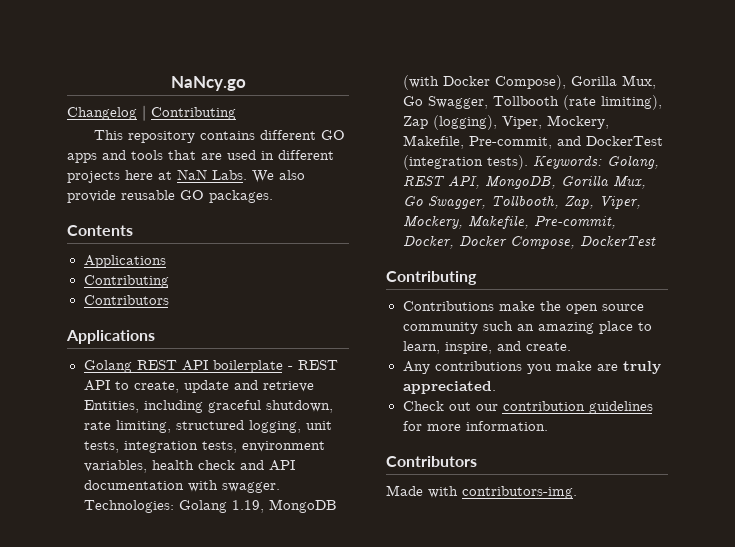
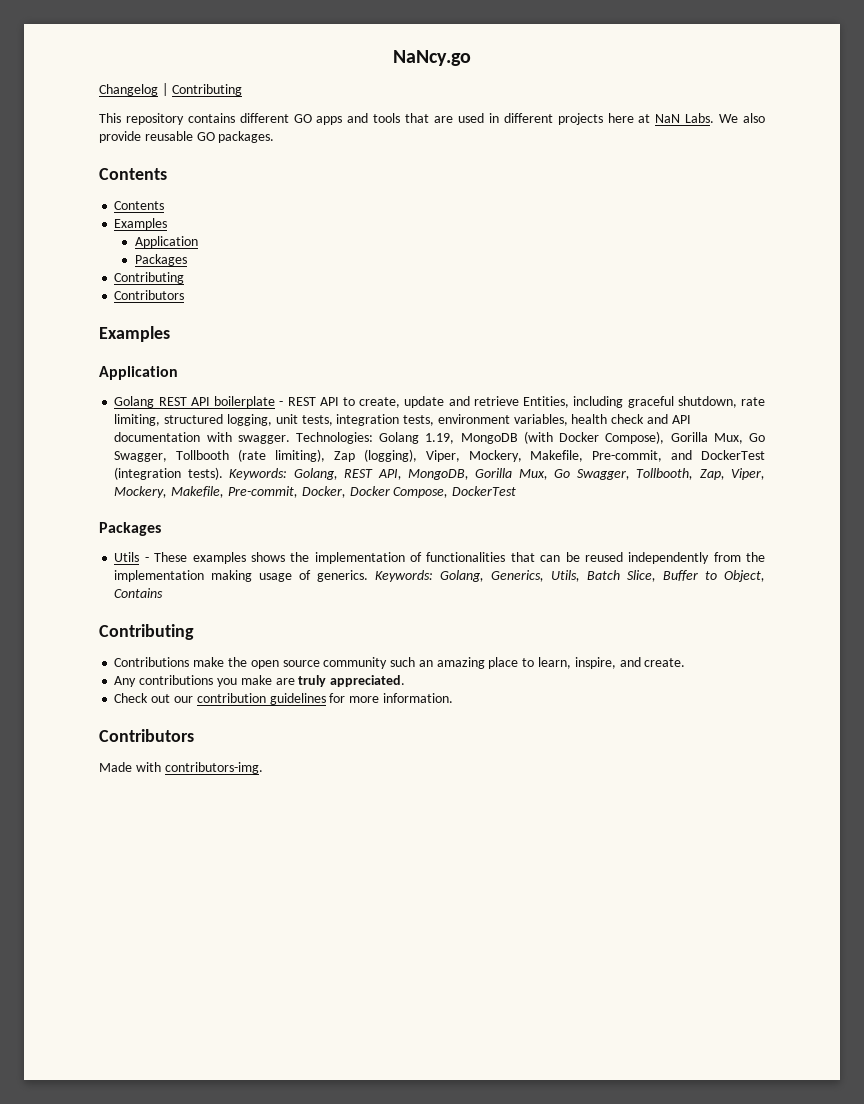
  We also provide reusable GO packages.
  Contents
- Applications
+ Contents
+ Examples
+ Application
+ Packages
  Contributing
  Contributors
- Applications
+ Examples
+ Application
  Keywords: Golang, REST API, MongoDB, Gorilla Mux, Go Swagger, Tollbooth, Zap, Viper, Mockery, Makefile, Pre-commit, Docker, Docker Compose, DockerTest
+ Packages
+ Utils - These examples shows the implementation of functionalities that can be reused independently from the implementation making usage of generics. Keywords: Golang, Generics, Utils, Batch Slice, Buffer to Object, Contains

